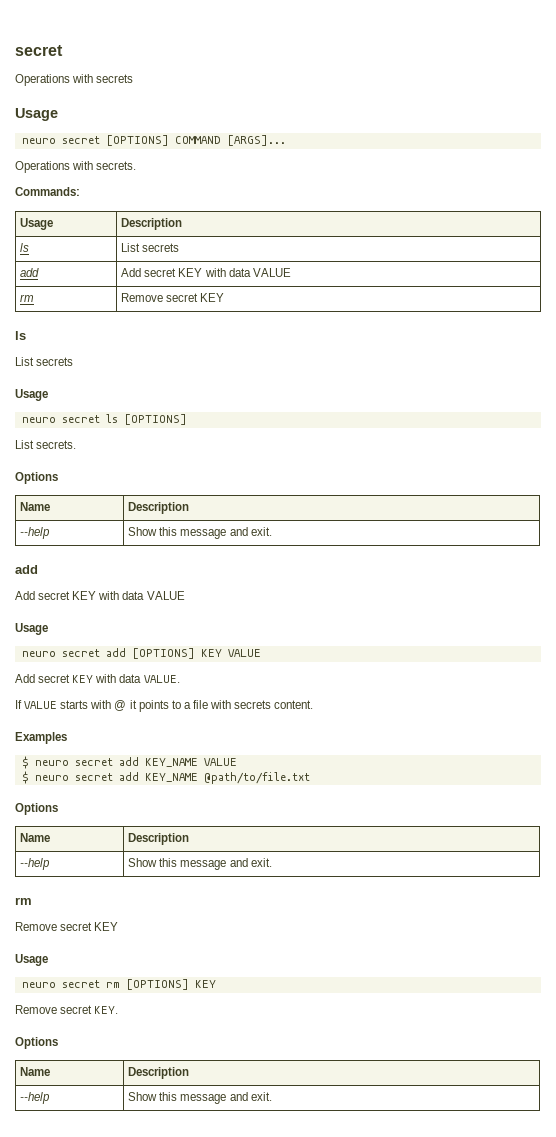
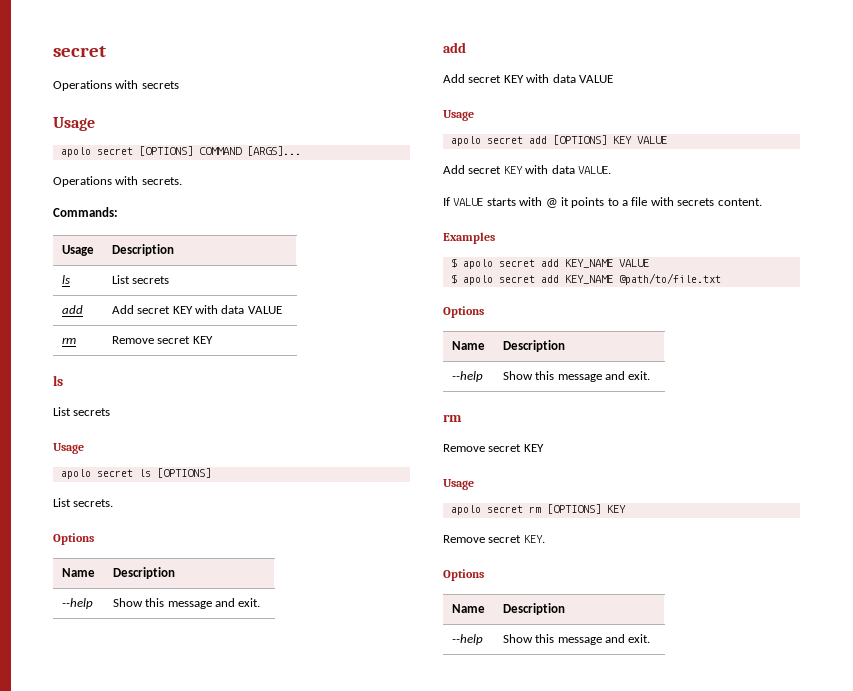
- neuro secret [OPTIONS] COMMAND [ARGS]...
+ apolo secret [OPTIONS] COMMAND [ARGS]...
- neuro secret ls [OPTIONS]
+ apolo secret ls [OPTIONS]
- neuro secret add [OPTIONS] KEY VALUE
+ apolo secret add [OPTIONS] KEY VALUE
- $ neuro secret add KEY_NAME VALUE
+ $ apolo secret add KEY_NAME VALUE
- $ neuro secret add KEY_NAME @path/to/file.txt
+ $ apolo secret add KEY_NAME @path/to/file.txt
- neuro secret rm [OPTIONS] KEY
+ apolo secret rm [OPTIONS] KEY

